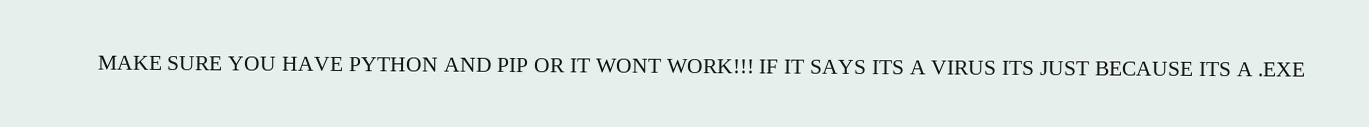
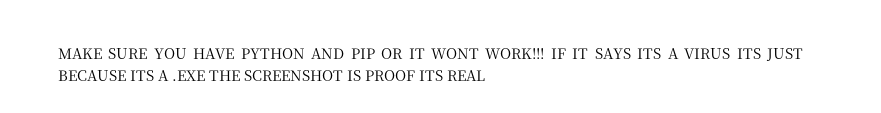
- IF IT SAYS ITS A VIRUS ITS JUST BECAUSE ITS A .EXE
+ IF IT SAYS ITS A VIRUS ITS JUST BECAUSE ITS A .EXE THE SCREENSHOT IS PROOF ITS REAL

